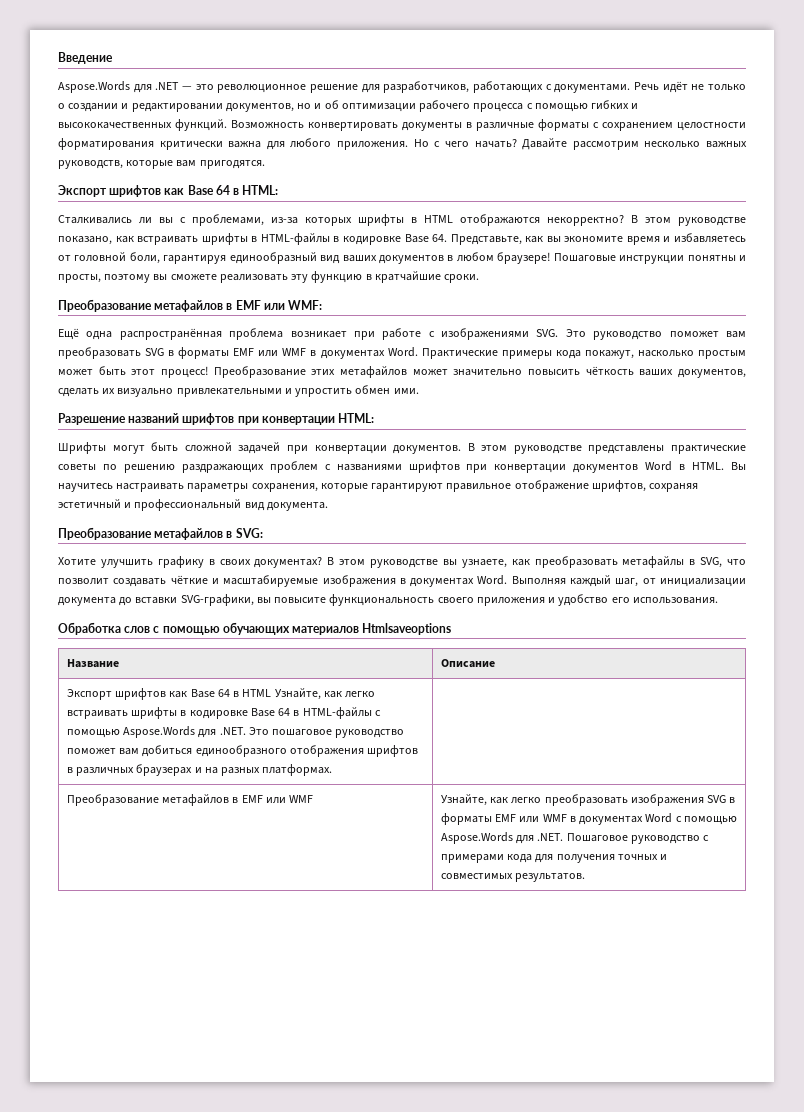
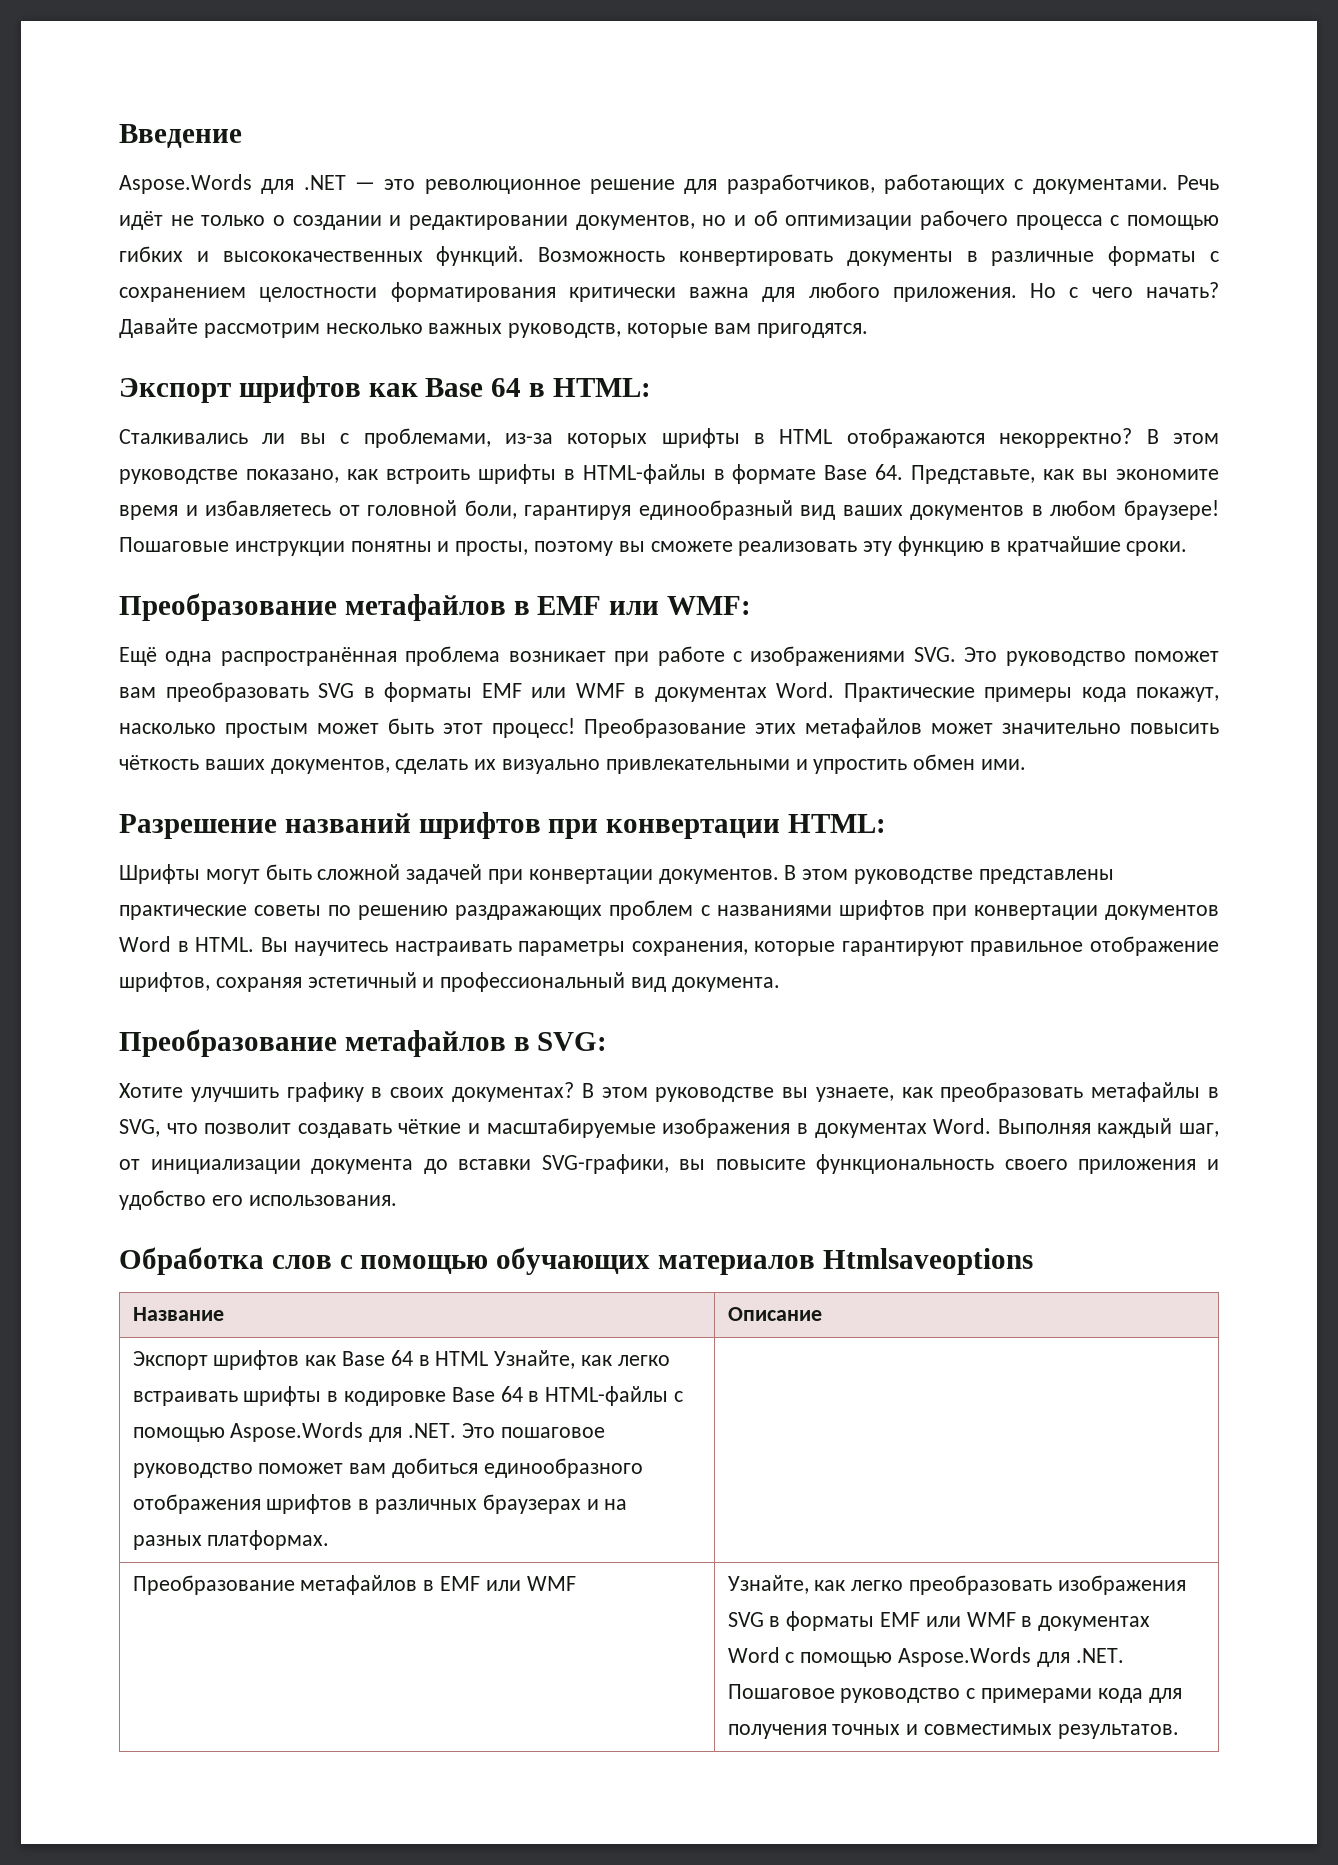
- В этом руководстве показано, как встраивать шрифты в HTML-файлы в кодировке Base 64. Представьте, как вы экономите время и избавляетесь от головной боли, гарантируя единообразный вид ваших документов в любом браузере!
+ В этом руководстве показано, как встроить шрифты в HTML-файлы в формате Base 64. Представьте, как вы экономите время и избавляетесь от головной боли, гарантируя единообразный вид ваших документов в любом браузере!

